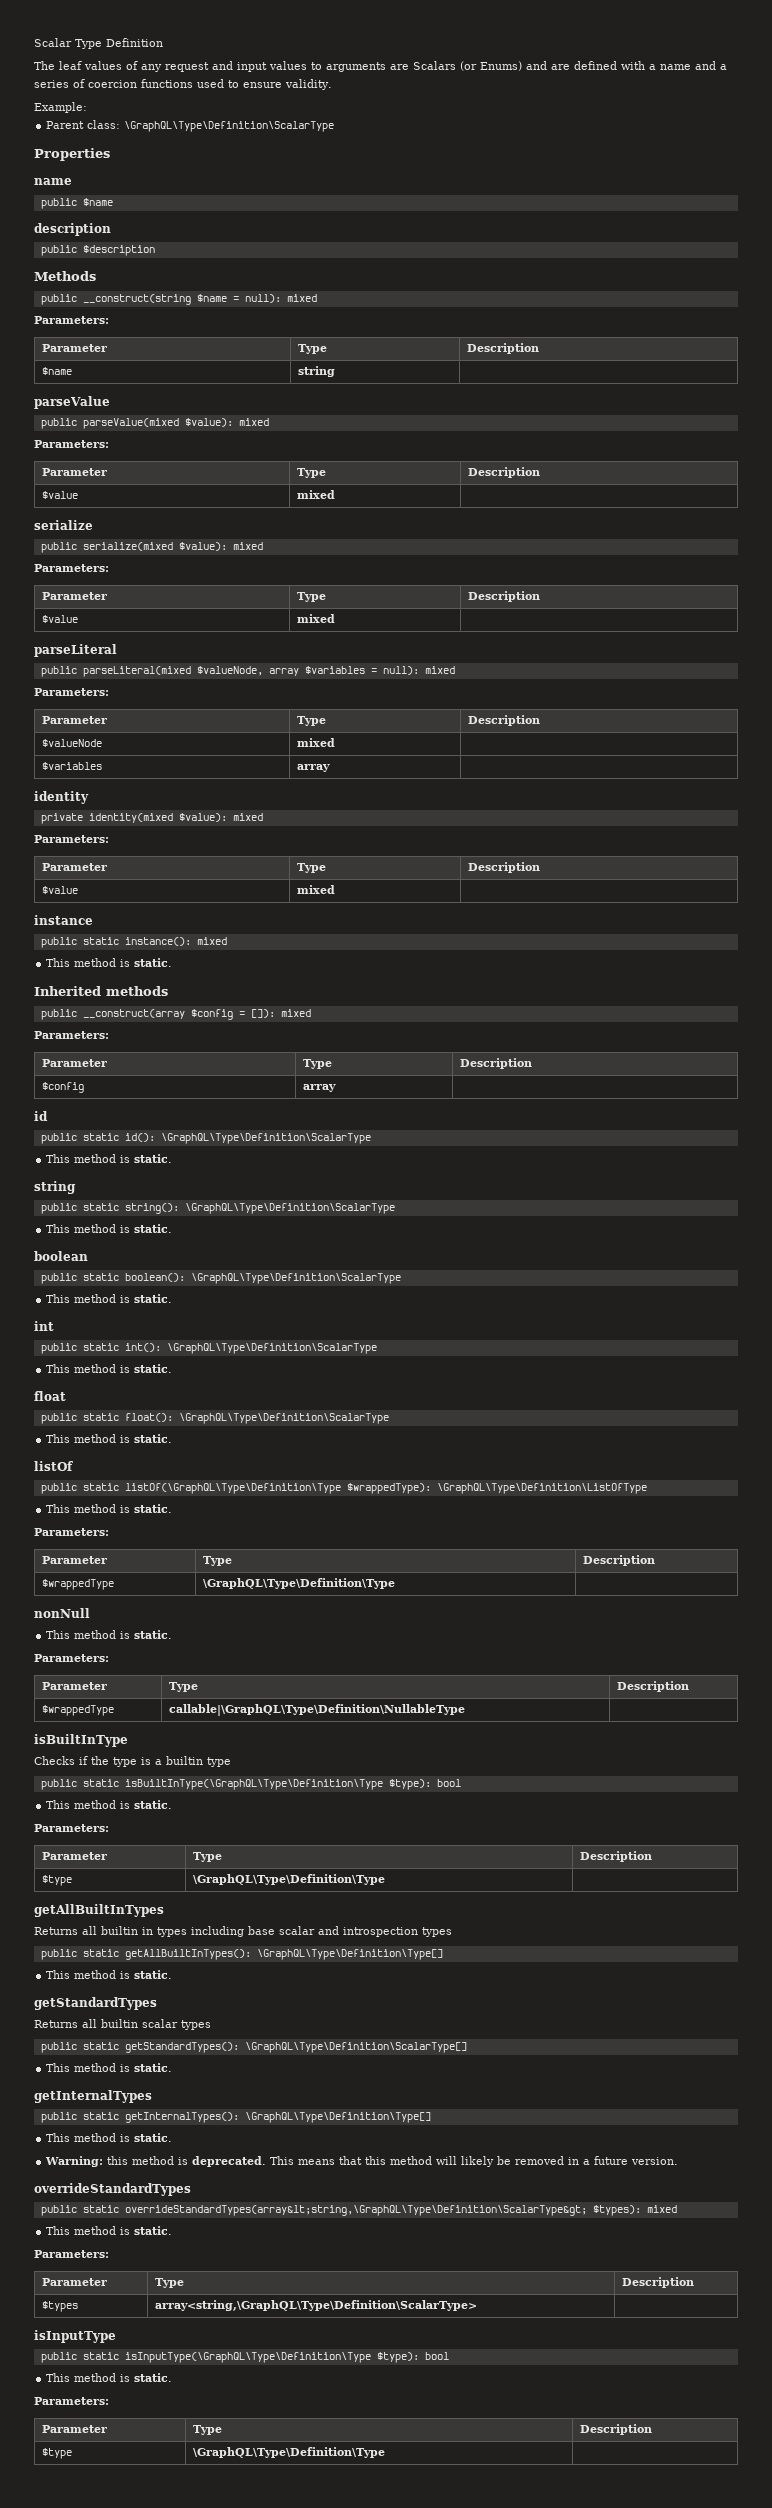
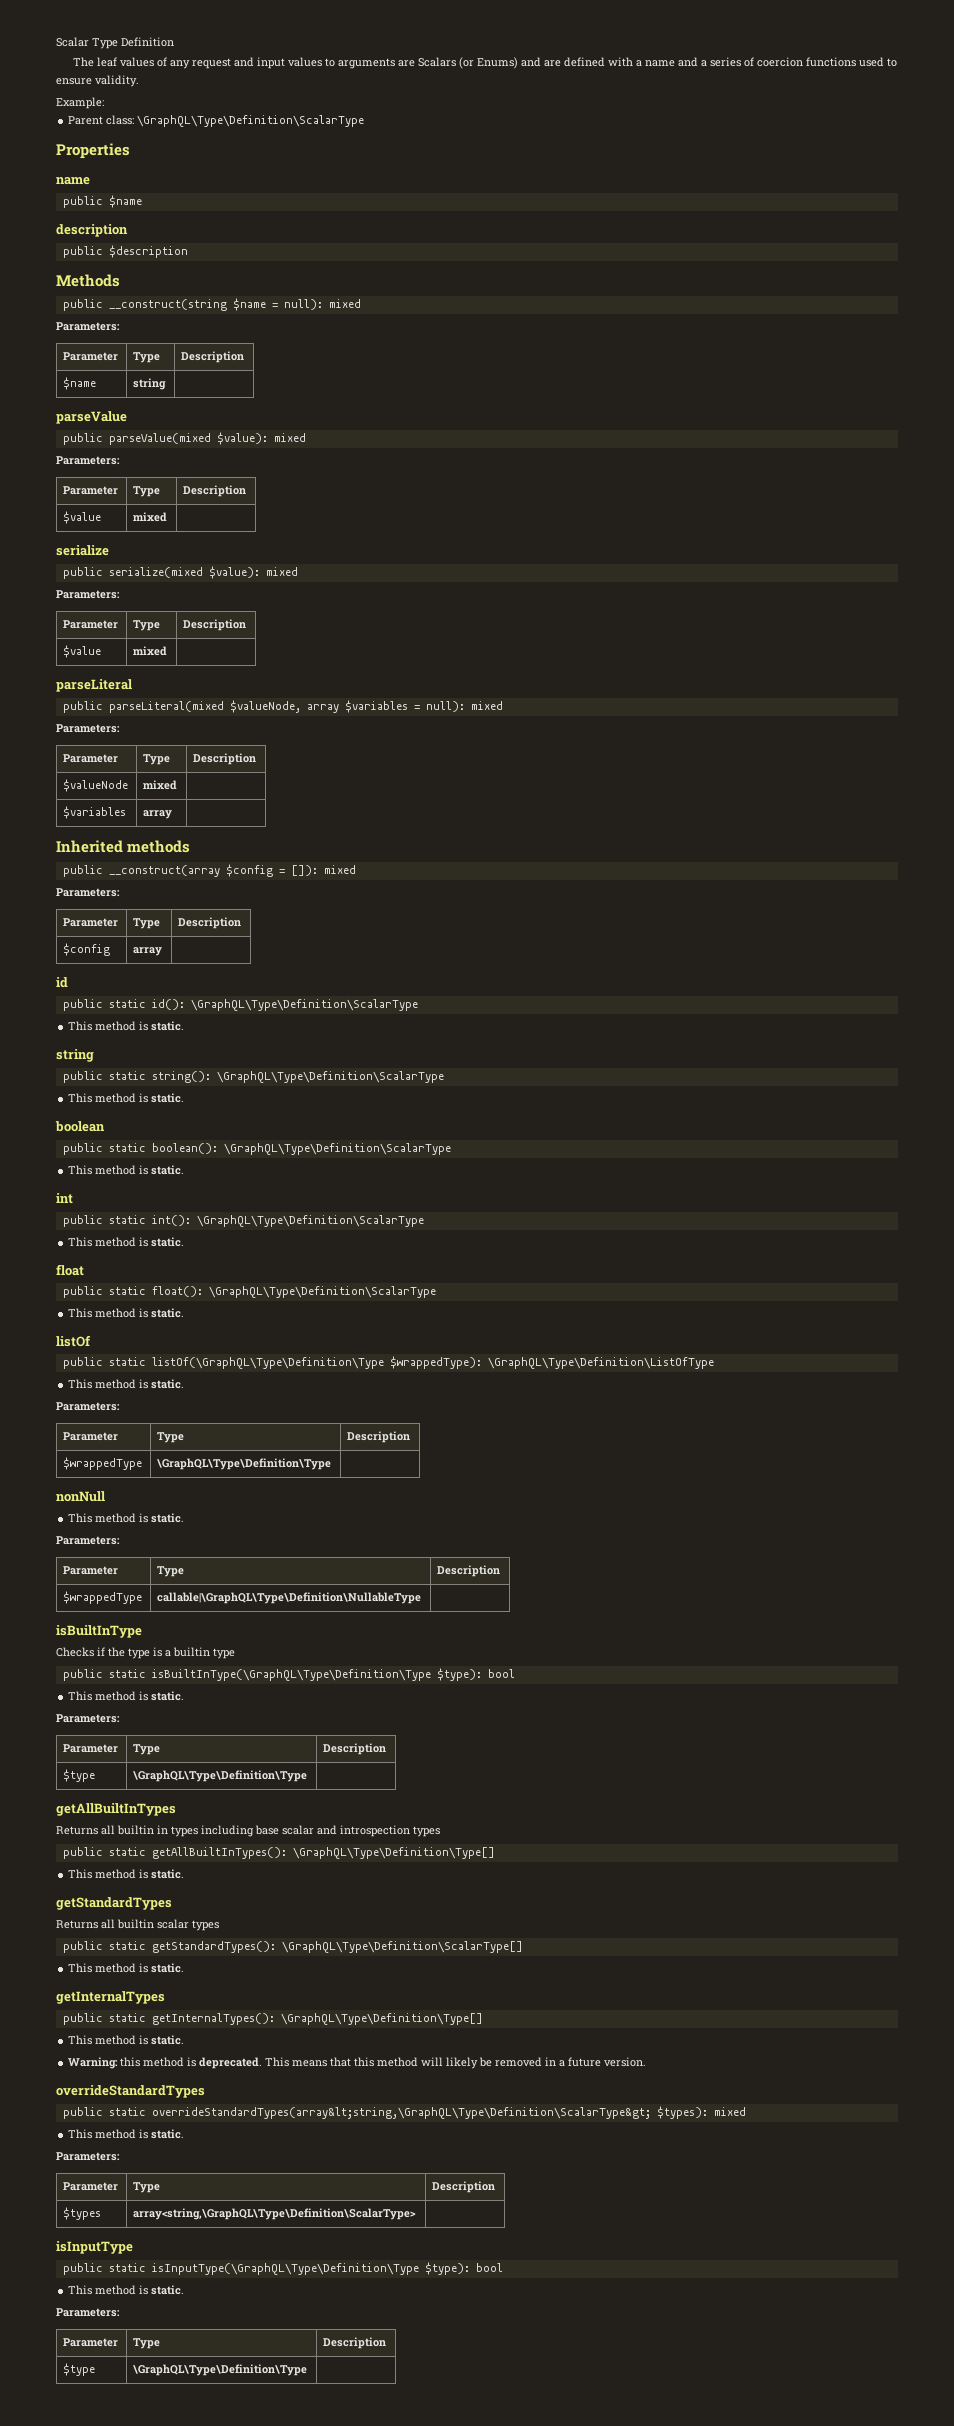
- identity
- private identity(mixed $value): mixed
- Parameters:
- Parameter | Type | Description
- $value | mixed |
- instance
- public static instance(): mixed
- This method is static.

